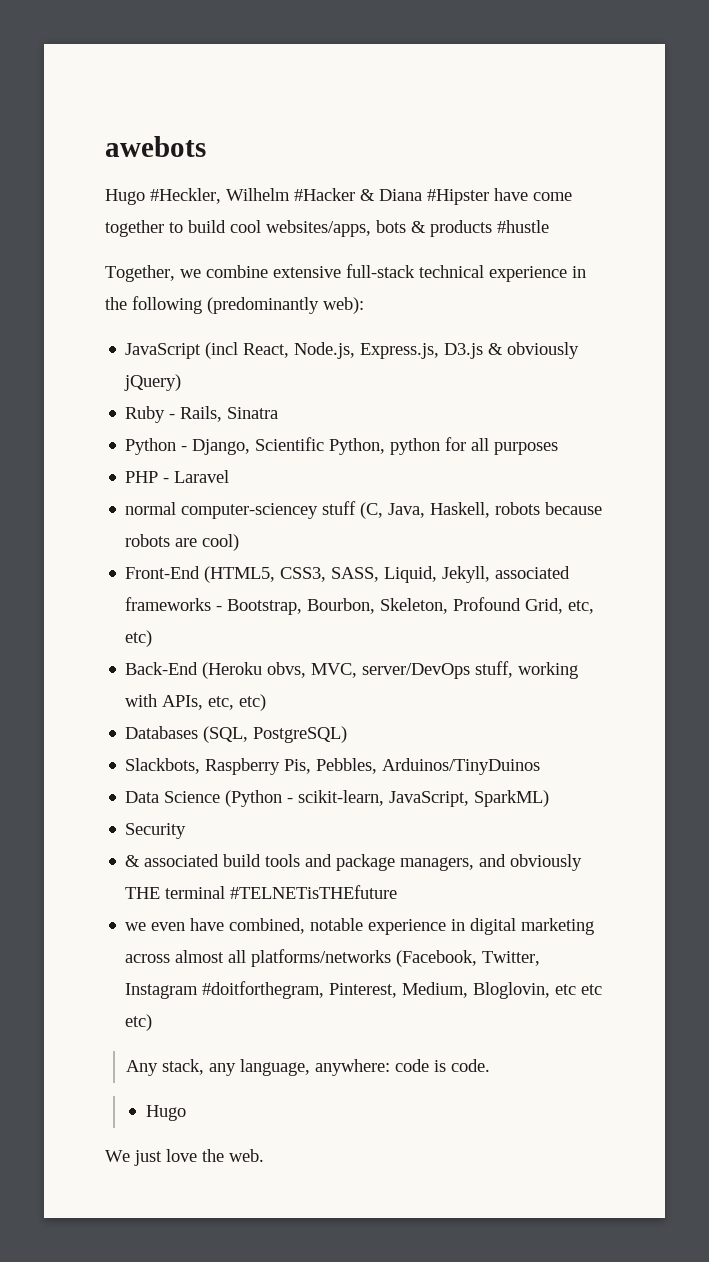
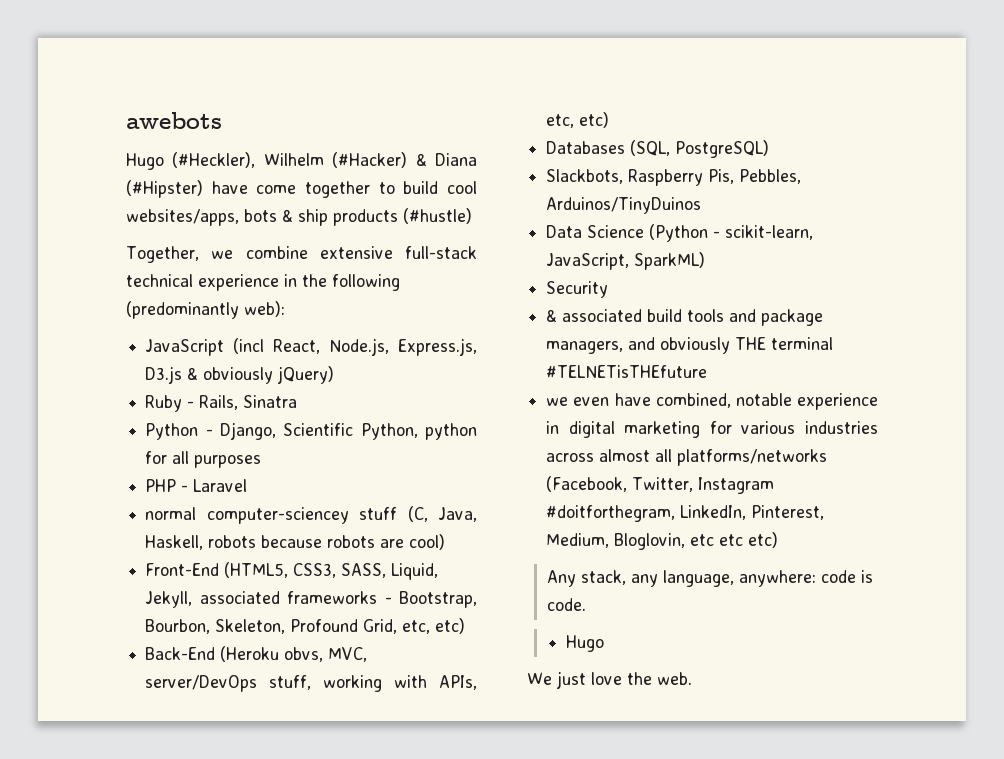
- Hugo #Heckler, Wilhelm #Hacker & Diana #Hipster have come together to build cool websites/apps, bots & products #hustle
+ Hugo (#Heckler), Wilhelm (#Hacker) & Diana (#Hipster) have come together to build cool websites/apps, bots & ship products (#hustle)
- we even have combined, notable experience in digital marketing across almost all platforms/networks (Facebook, Twitter, Instagram #doitforthegram, Pinterest, Medium, Bloglovin, etc etc etc)
+ we even have combined, notable experience in digital marketing for various industries across almost all platforms/networks (Facebook, Twitter, Instagram #doitforthegram, LinkedIn, Pinterest, Medium, Bloglovin, etc etc etc)

